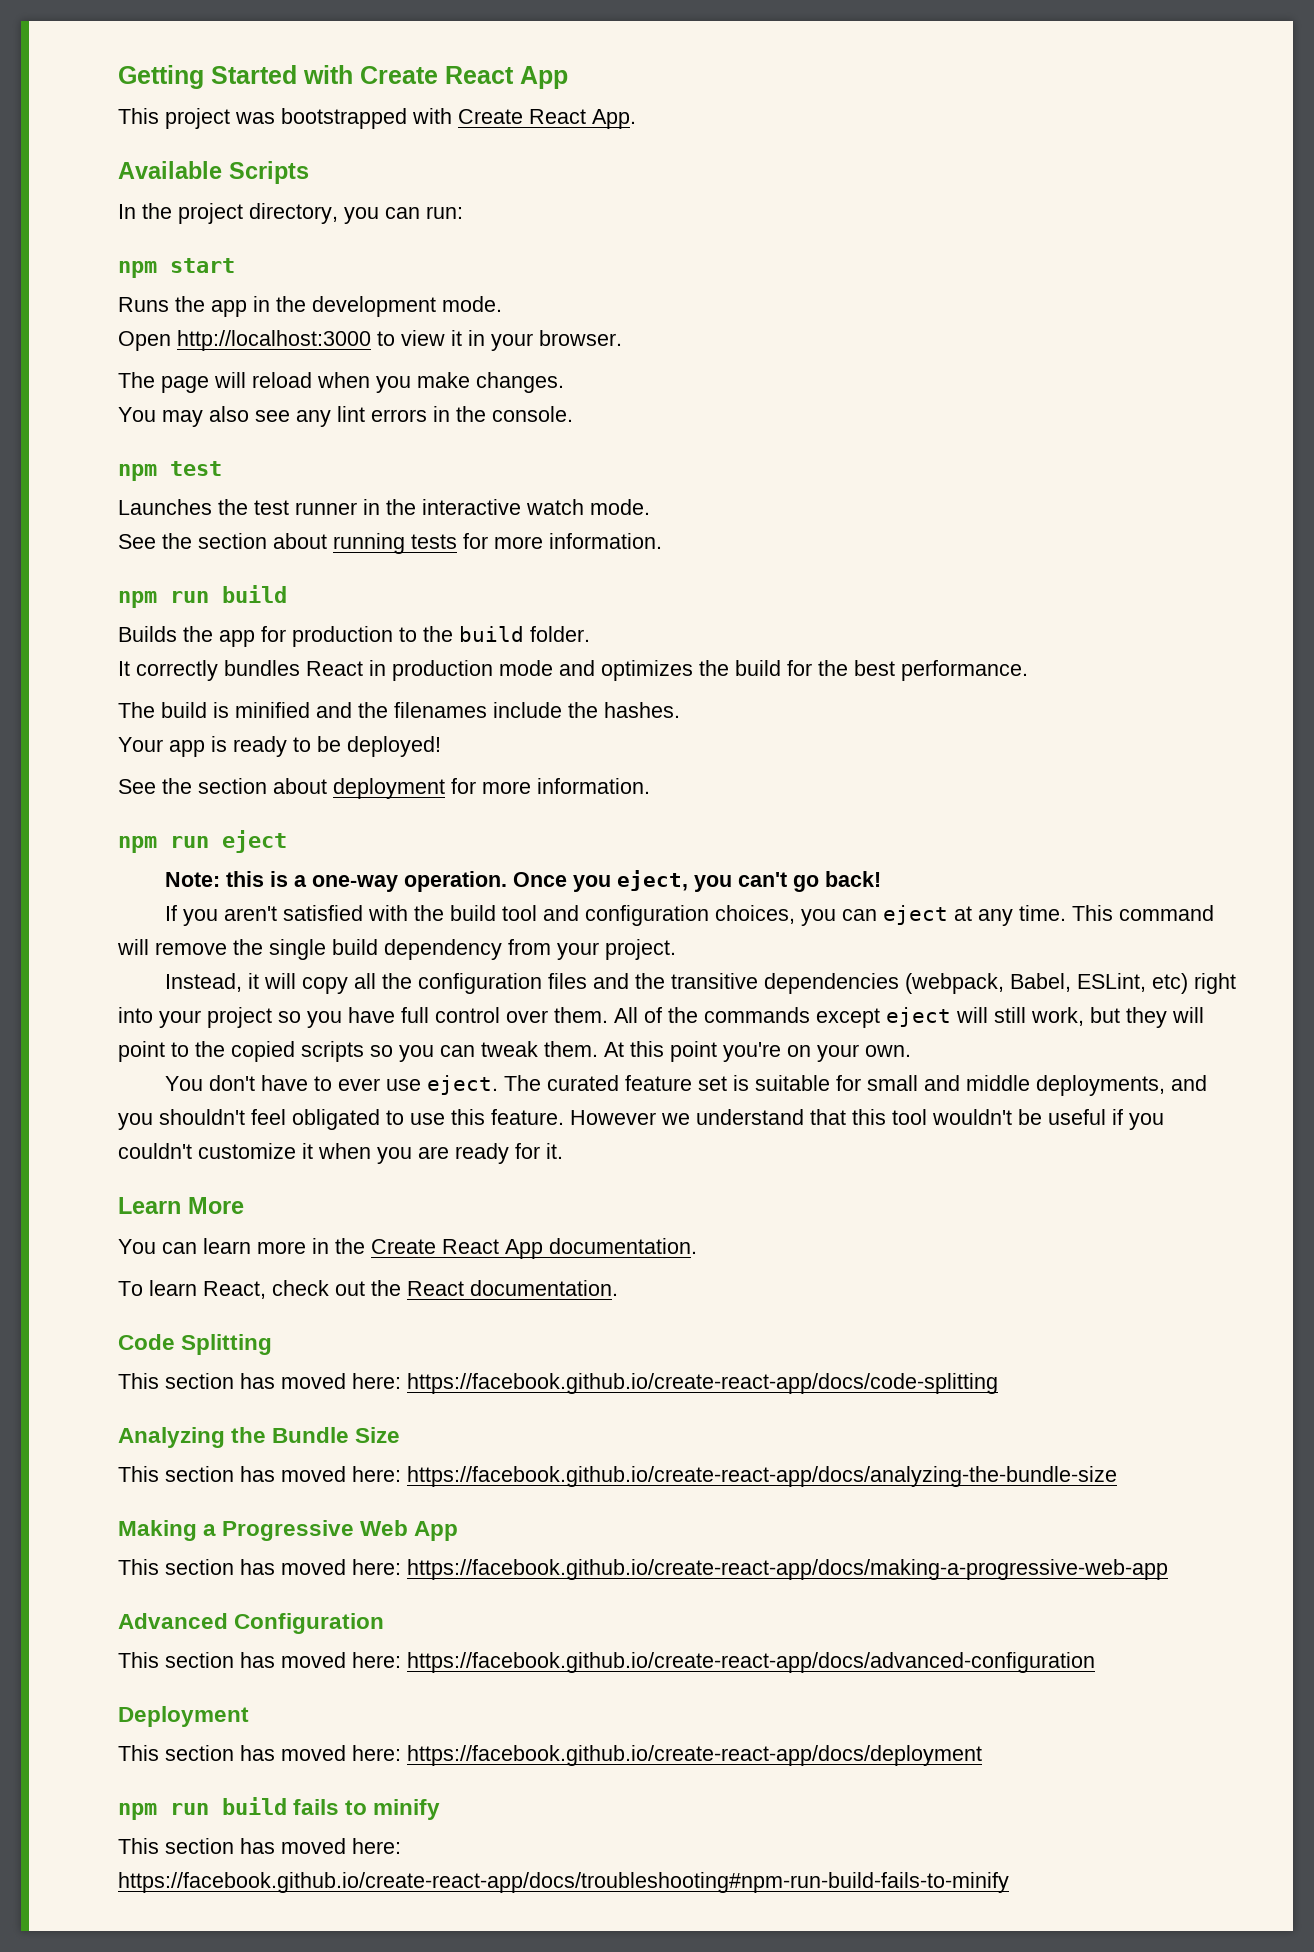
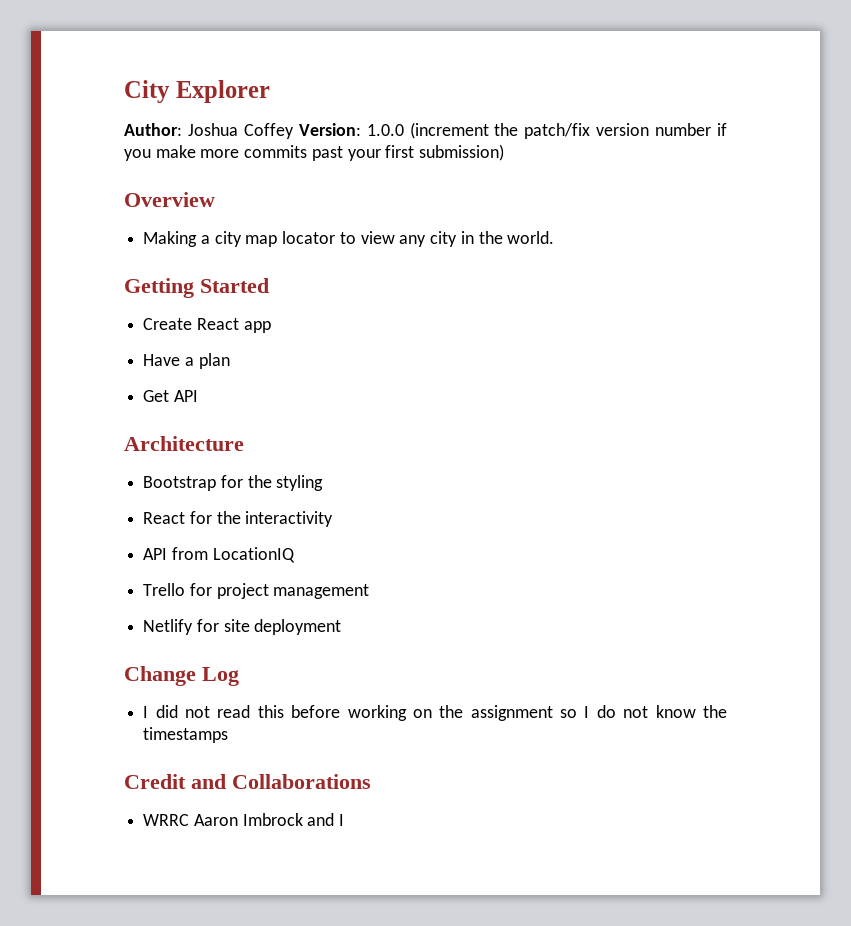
- Getting Started with Create React App
- This project was bootstrapped with Create React App.
- Available Scripts
- In the project directory, you can run:
- npm start
- Runs the app in the development mode.
- Open http://localhost:3000 to view it in your browser.
- The page will reload when you make changes.
- You may also see any lint errors in the console.
- npm test
- Launches the test runner in the interactive watch mode.
- See the section about running tests for more information.
- npm run build
- Builds the app for production to the build folder.
- It correctly bundles React in production mode and optimizes the build for the best performance.
- The build is minified and the filenames include the hashes.
- Your app is ready to be deployed!
- See the section about deployment for more information.
- npm run eject
- Note: this is a one-way operation. Once you eject, you can't go back!
- If you aren't satisfied with the build tool and configuration choices, you can eject at any time. This command will remove the single build dependency from your project.
- Instead, it will copy all the configuration files and the transitive dependencies (webpack, Babel, ESLint, etc) right into your project so you have full control over them. All of the commands except eject will still work, but they will point to the copied scripts so you can tweak them. At this point you're on your own.
- You don't have to ever use eject. The curated feature set is suitable for small and middle deployments, and you shouldn't feel obligated to use this feature. However we understand that this tool wouldn't be useful if you couldn't customize it when you are ready for it.
- Learn More
- You can learn more in the Create React App documentation.
- To learn React, check out the React documentation.
- Code Splitting
- This section has moved here: https://facebook.github.io/create-react-app/docs/code-splitting
- Analyzing the Bundle Size
- This section has moved here: https://facebook.github.io/create-react-app/docs/analyzing-the-bundle-size
- Making a Progressive Web App
- This section has moved here: https://facebook.github.io/create-react-app/docs/making-a-progressive-web-app
- Advanced Configuration
- This section has moved here: https://facebook.github.io/create-react-app/docs/advanced-configuration
- Deployment
- This section has moved here: https://facebook.github.io/create-react-app/docs/deployment
- npm run build fails to minify
- This section has moved here: https://facebook.github.io/create-react-app/docs/troubleshooting#npm-run-build-fails-to-minify
+ City Explorer
+ Author: Joshua Coffey Version: 1.0.0 (increment the patch/fix version number if you make more commits past your first submission)
+ Overview
+ Making a city map locator to view any city in the world.
+ Getting Started
+ Create React app
+ Have a plan
+ Get API
+ Architecture
+ Bootstrap for the styling
+ React for the interactivity
+ API from LocationIQ
+ Trello for project management
+ Netlify for site deployment
+ Change Log
+ I did not read this before working on the assignment so I do not know the timestamps
+ Credit and Collaborations
+ WRRC Aaron Imbrock and I

